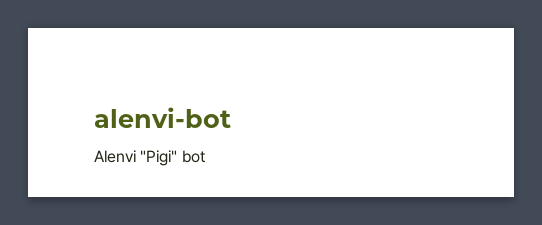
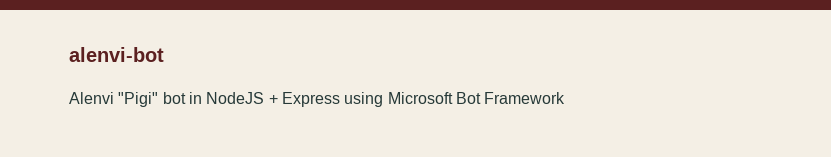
- Alenvi "Pigi" bot
+ Alenvi "Pigi" bot in NodeJS + Express using Microsoft Bot Framework

